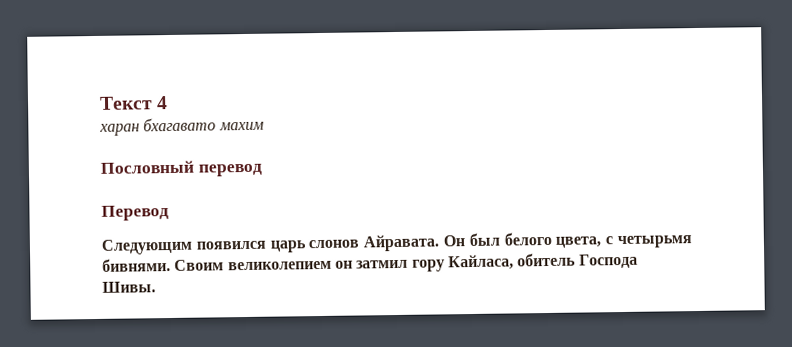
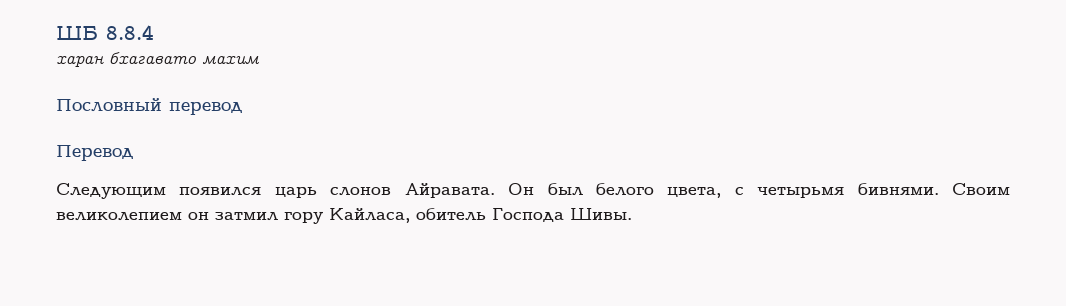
- Текст 4
+ ШБ 8.8.4

